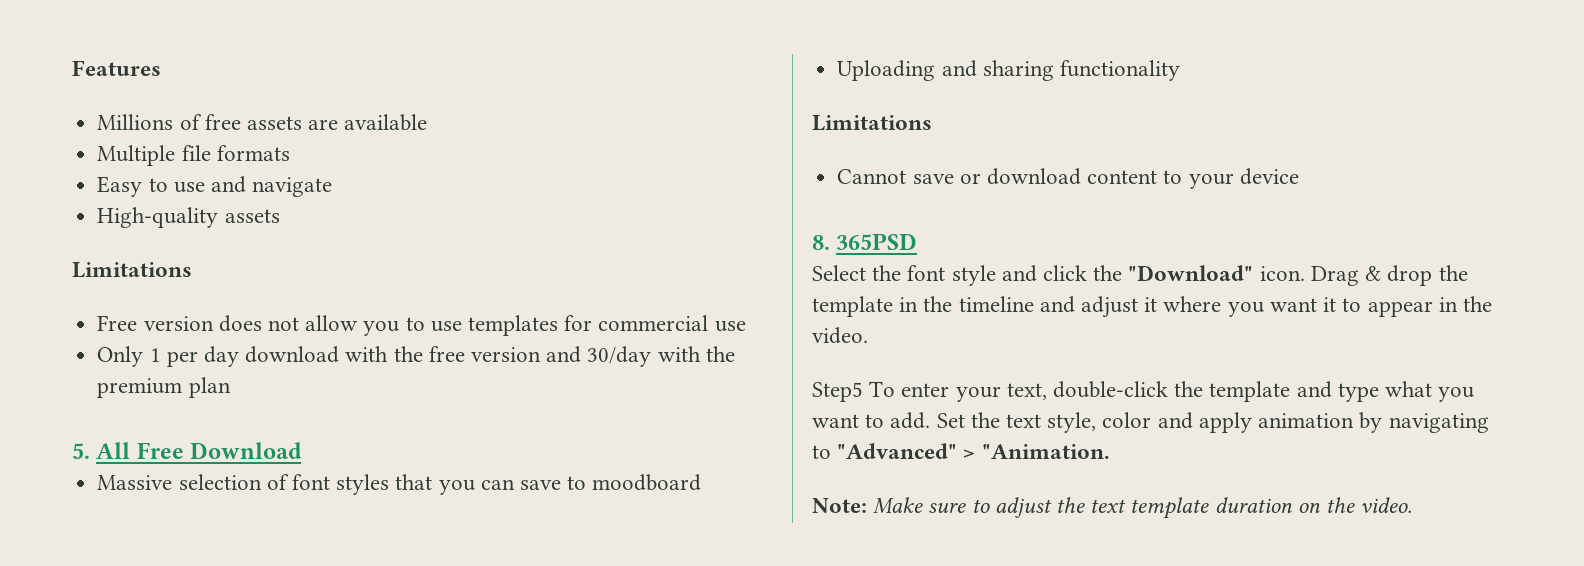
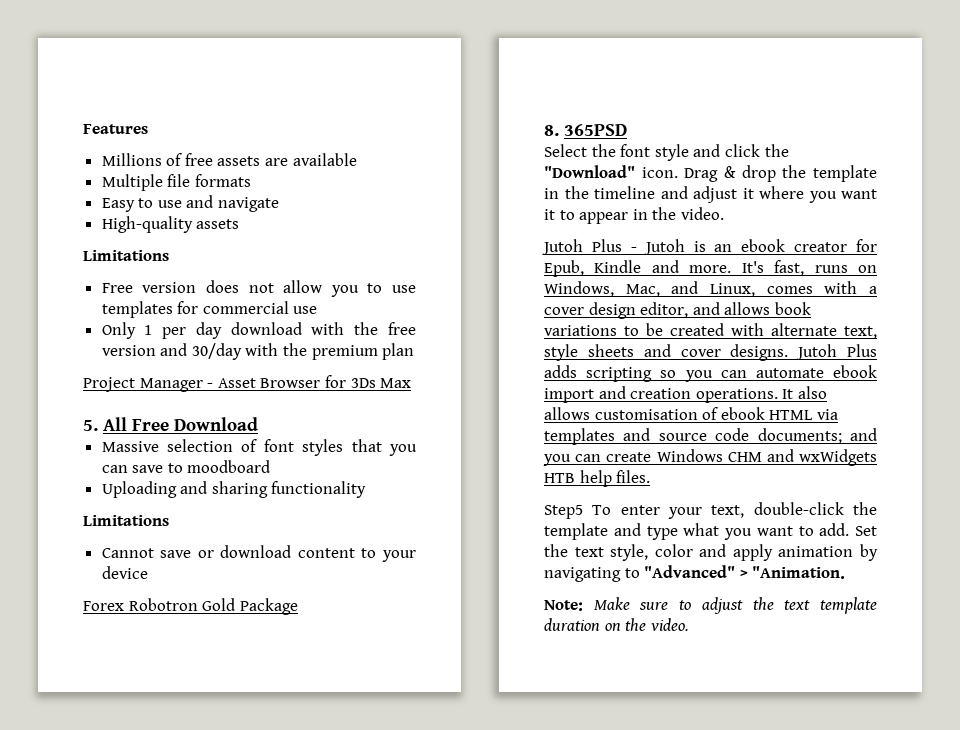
+ Project Manager - Asset Browser for 3Ds Max
+ Forex Robotron Gold Package
+ Jutoh Plus - Jutoh is an ebook creator for Epub, Kindle and more. It's fast, runs on Windows, Mac, and Linux, comes with a cover design editor, and allows book variations to be created with alternate text, style sheets and cover designs. Jutoh Plus adds scripting so you can automate ebook import and creation operations. It also allows customisation of ebook HTML via templates and source code documents; and you can create Windows CHM and wxWidgets HTB help files.

